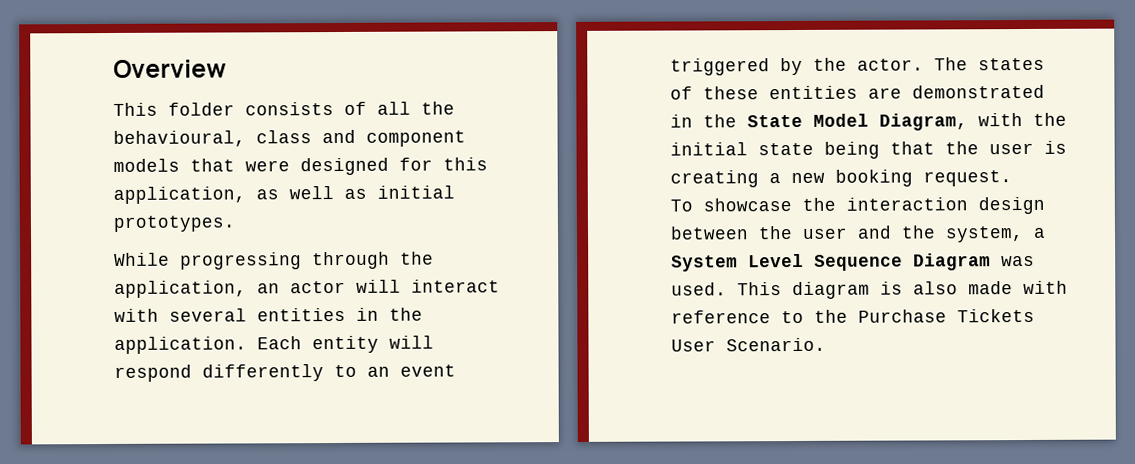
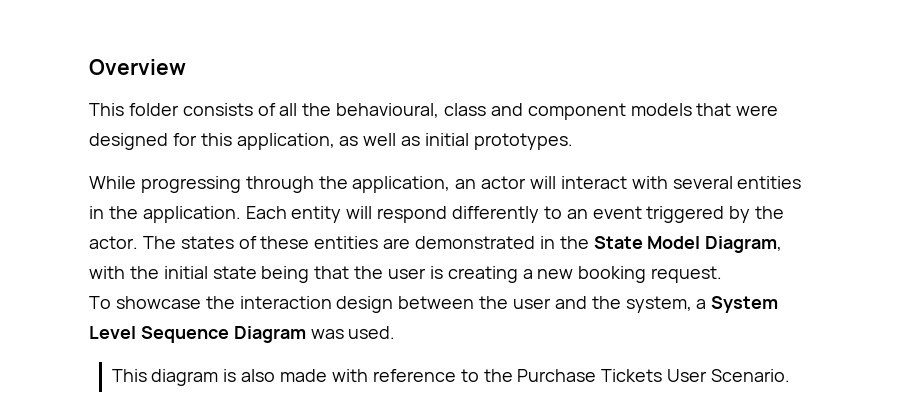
- To showcase the interaction design between the user and the system, a System Level Sequence Diagram was used. This diagram is also made with reference to the Purchase Tickets User Scenario.
+ To showcase the interaction design between the user and the system, a System Level Sequence Diagram was used.
+ This diagram is also made with reference to the Purchase Tickets User Scenario.

